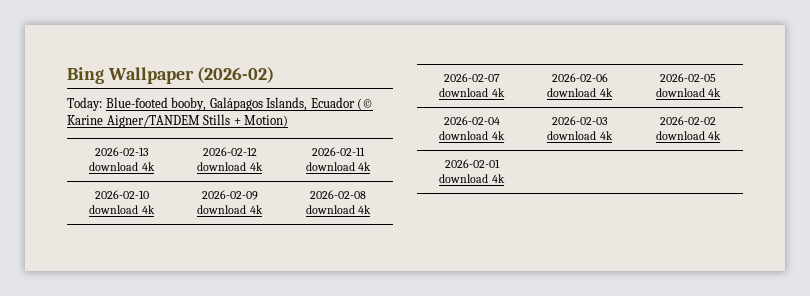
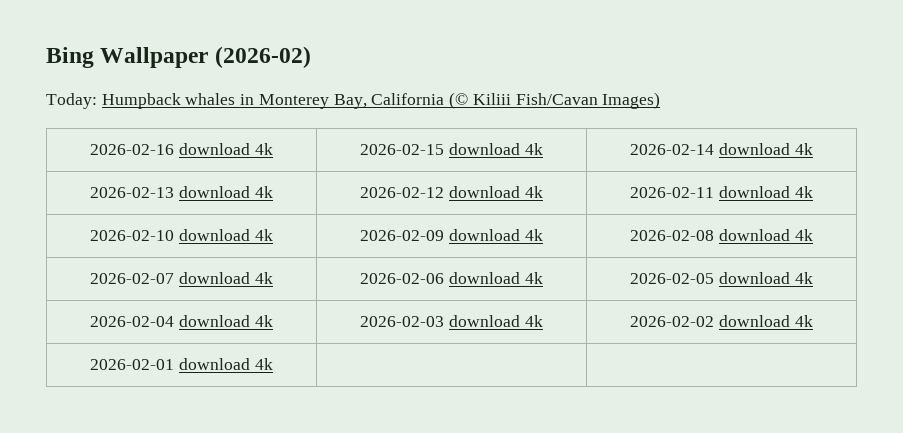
- Today: Blue-footed booby, Galápagos Islands, Ecuador (© Karine Aigner/TANDEM Stills + Motion)
+ Today: Humpback whales in Monterey Bay, California (© Kiliii Fish/Cavan Images)
+ 2026-02-16 download 4k | 2026-02-15 download 4k | 2026-02-14 download 4k

